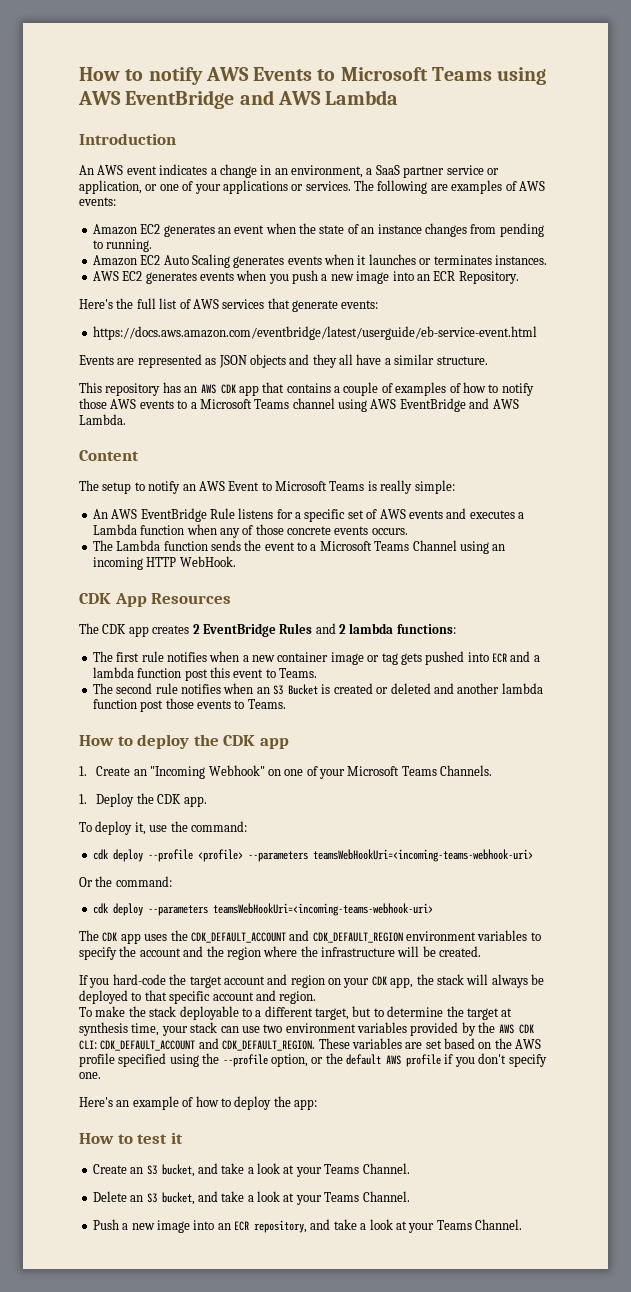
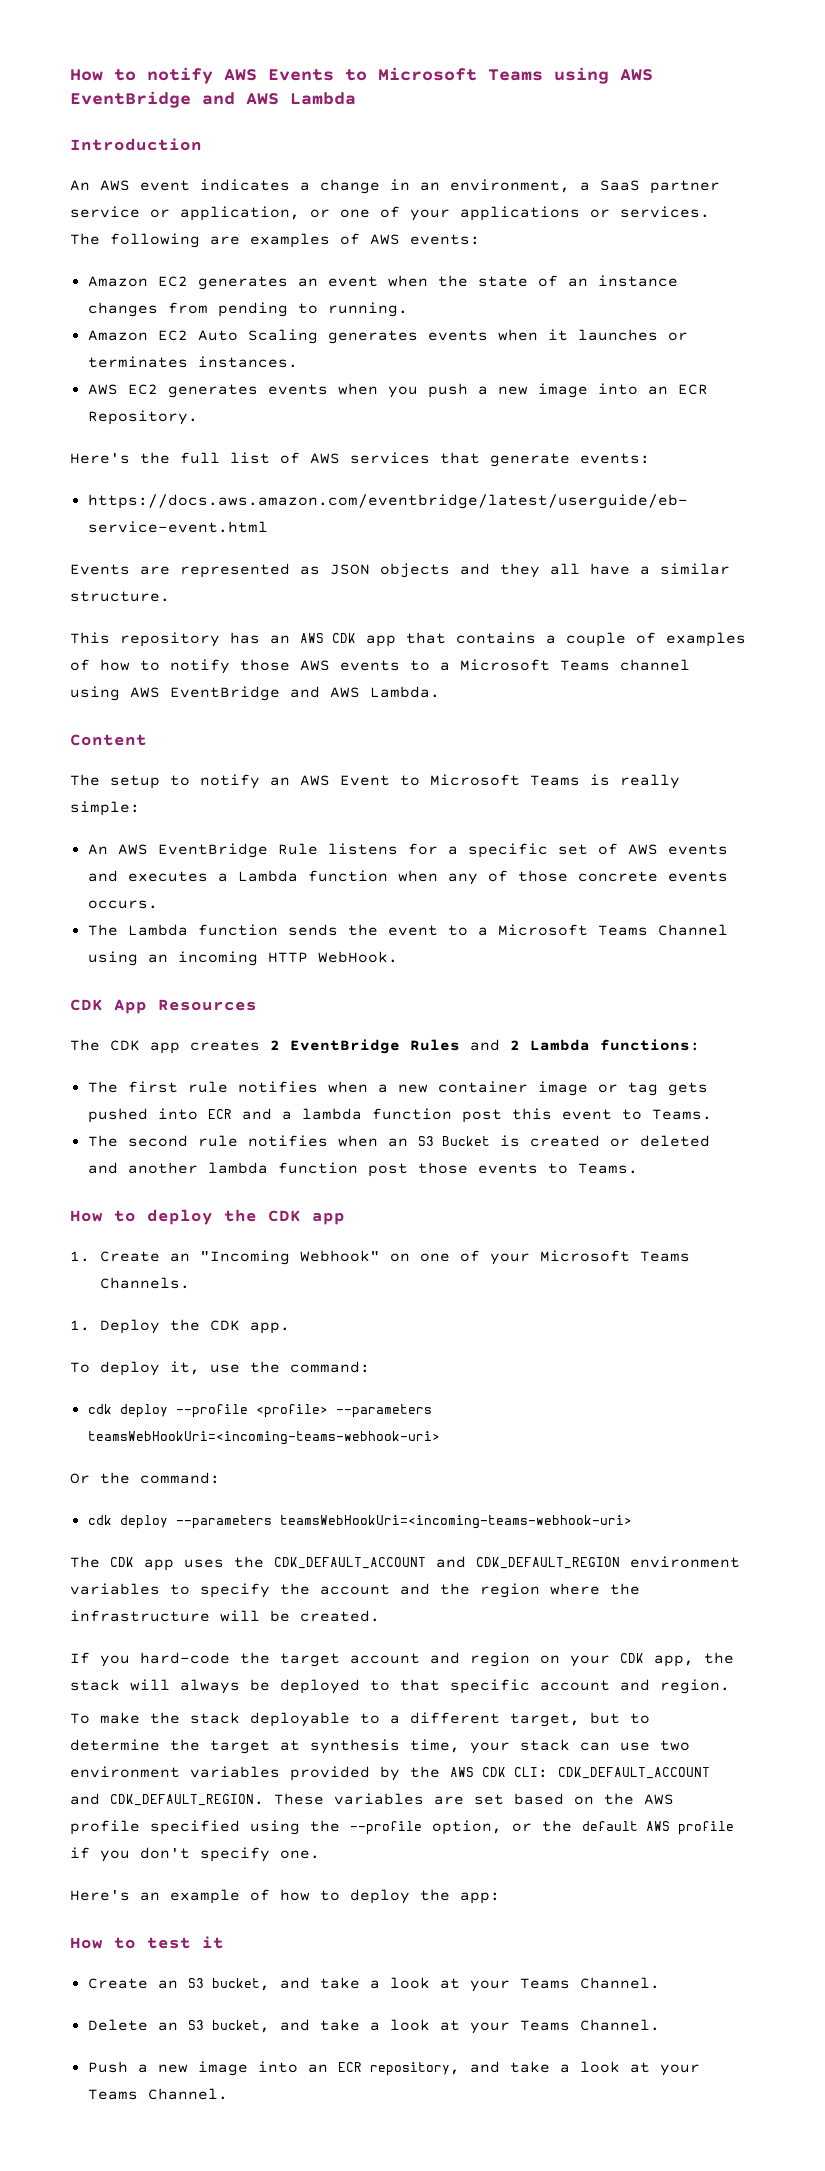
- The CDK app creates 2 EventBridge Rules and 2 lambda functions:
+ The CDK app creates 2 EventBridge Rules and 2 Lambda functions:

